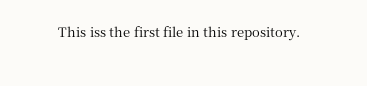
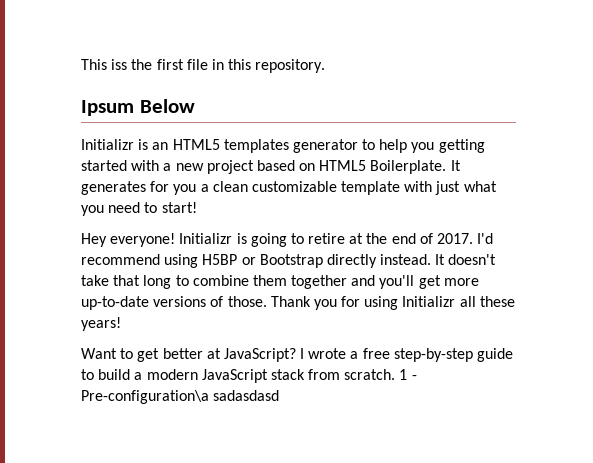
+ Ipsum Below
+ Initializr is an HTML5 templates generator to help you getting started with a new project based on HTML5 Boilerplate. It generates for you a clean customizable template with just what you need to start!
+ Hey everyone! Initializr is going to retire at the end of 2017. I'd recommend using H5BP or Bootstrap directly instead. It doesn't take that long to combine them together and you'll get more up-to-date versions of those. Thank you for using Initializr all these years!
+ Want to get better at JavaScript? I wrote a free step-by-step guide to build a modern JavaScript stack from scratch. 1 - Pre-configuration\a sadasdasd

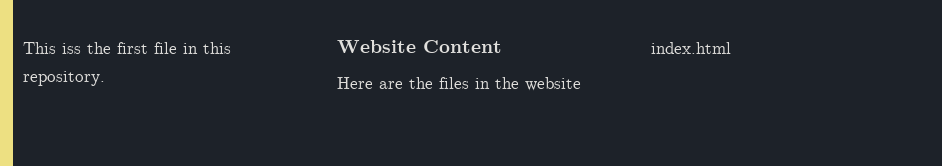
- Ipsum Below
- Initializr is an HTML5 templates generator to help you getting started with a new project based on HTML5 Boilerplate. It generates for you a clean customizable template with just what you need to start!
- Hey everyone! Initializr is going to retire at the end of 2017. I'd recommend using H5BP or Bootstrap directly instead. It doesn't take that long to combine them together and you'll get more up-to-date versions of those. Thank you for using Initializr all these years!
- Want to get better at JavaScript? I wrote a free step-by-step guide to build a modern JavaScript stack from scratch. 1 - Pre-configuration\a sadasdasd
+ Website Content
+ Here are the files in the website index.html

